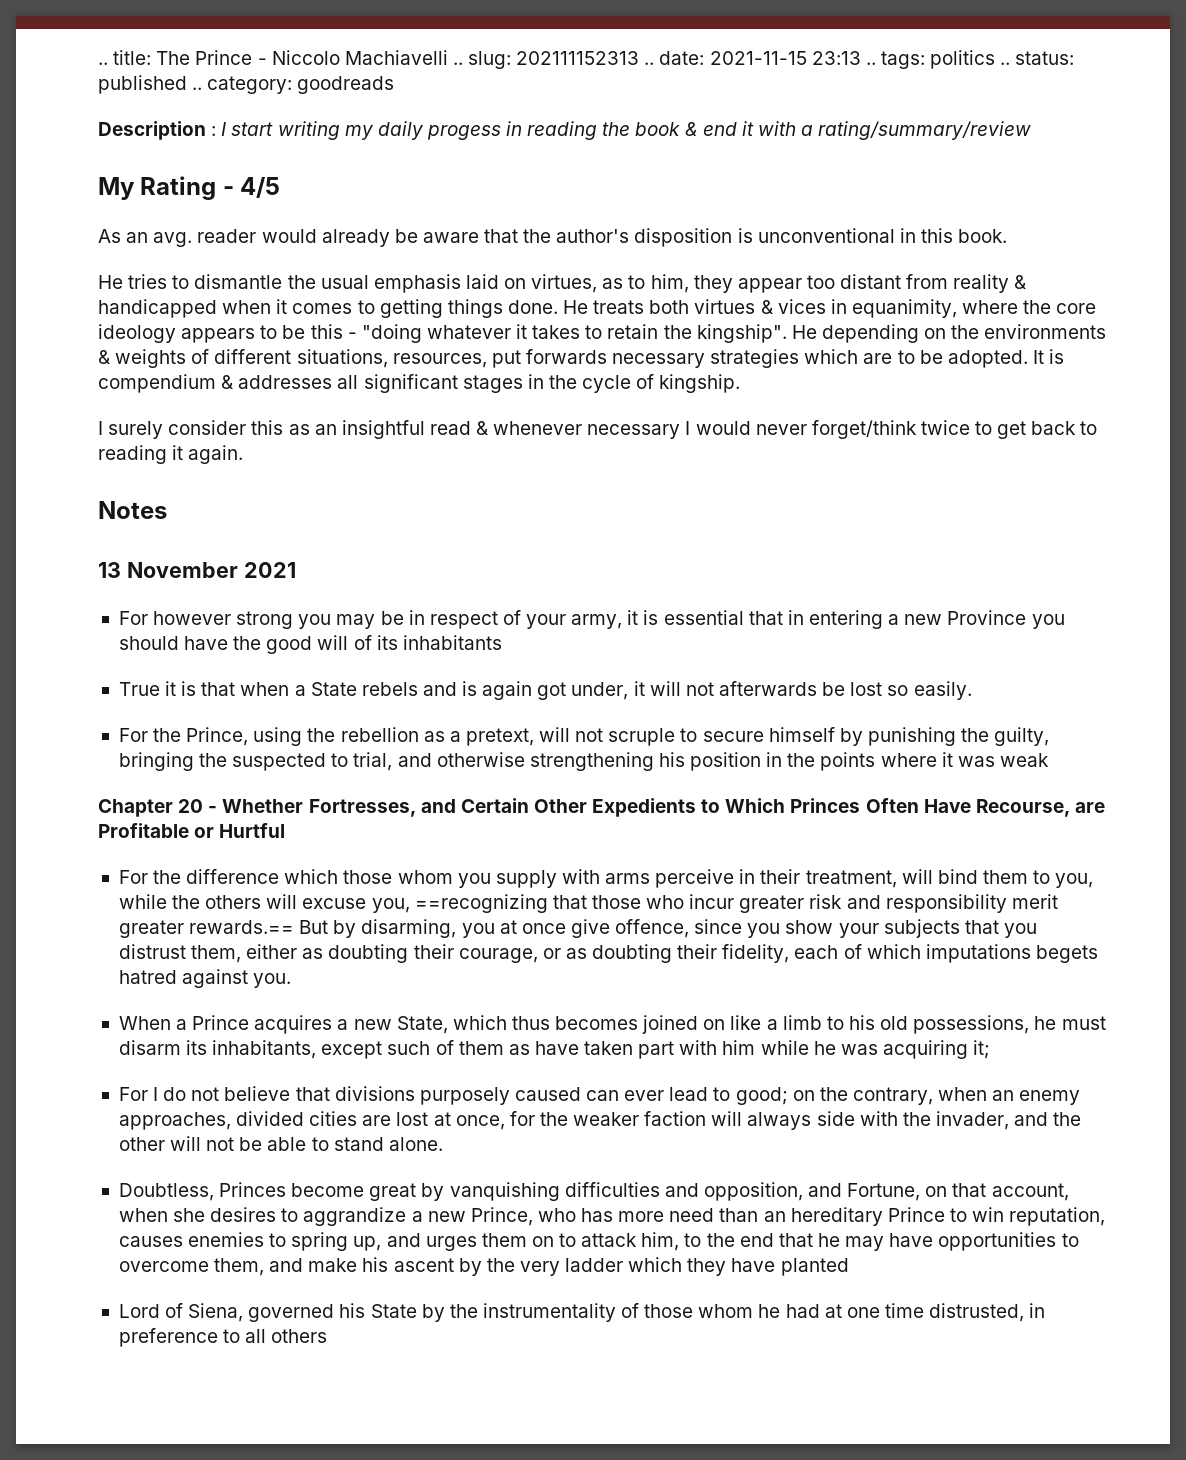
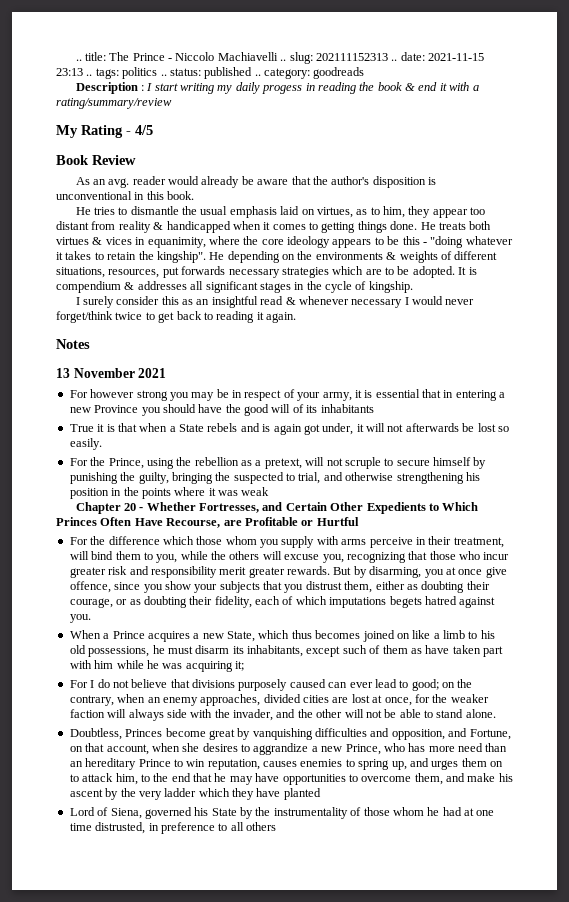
+ Book Review
- For the difference which those whom you supply with arms perceive in their treatment, will bind them to you, while the others will excuse you, ==recognizing that those who incur greater risk and responsibility merit greater rewards.== But by disarming, you at once give offence, since you show your subjects that you distrust them, either as doubting their courage, or as doubting their fidelity, each of which imputations begets hatred against you.
+ For the difference which those whom you supply with arms perceive in their treatment, will bind them to you, while the others will excuse you, recognizing that those who incur greater risk and responsibility merit greater rewards. But by disarming, you at once give offence, since you show your subjects that you distrust them, either as doubting their courage, or as doubting their fidelity, each of which imputations begets hatred against you.

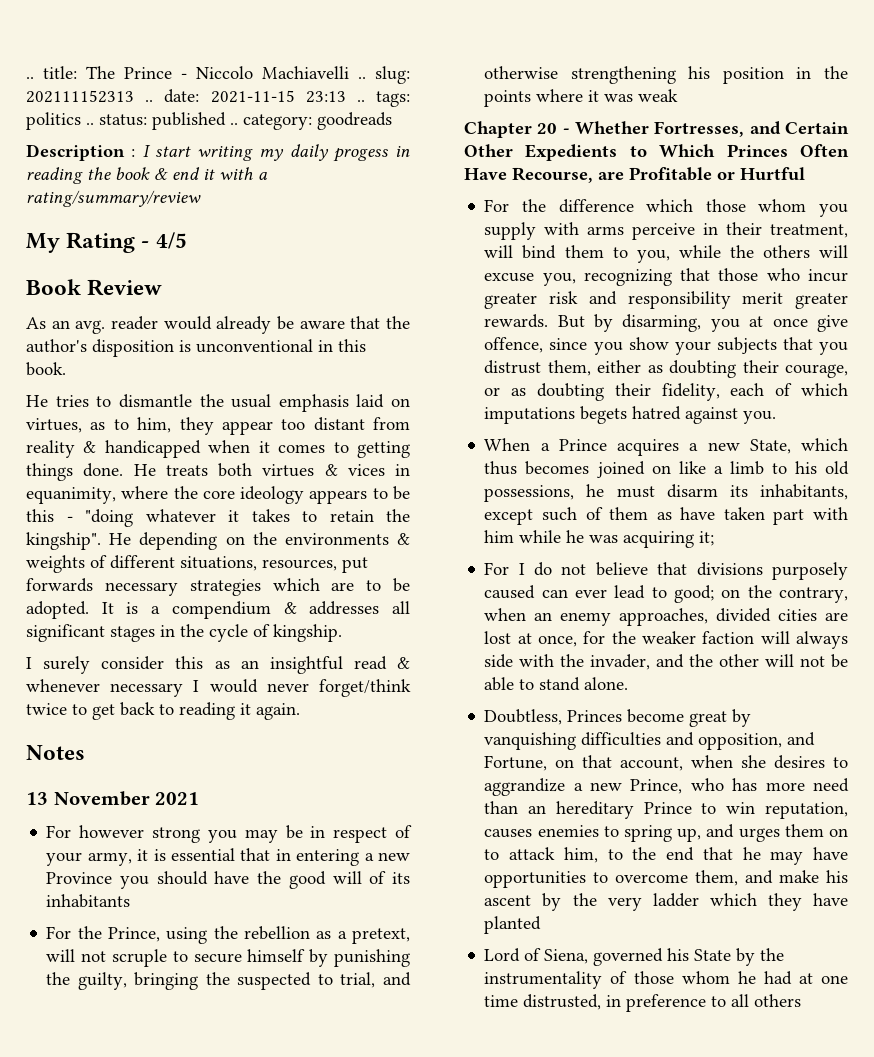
- It is compendium & addresses all significant stages in the cycle of kingship.
+ It is a compendium & addresses all significant stages in the cycle of kingship.
- True it is that when a State rebels and is again got under, it will not afterwards be lost so easily.

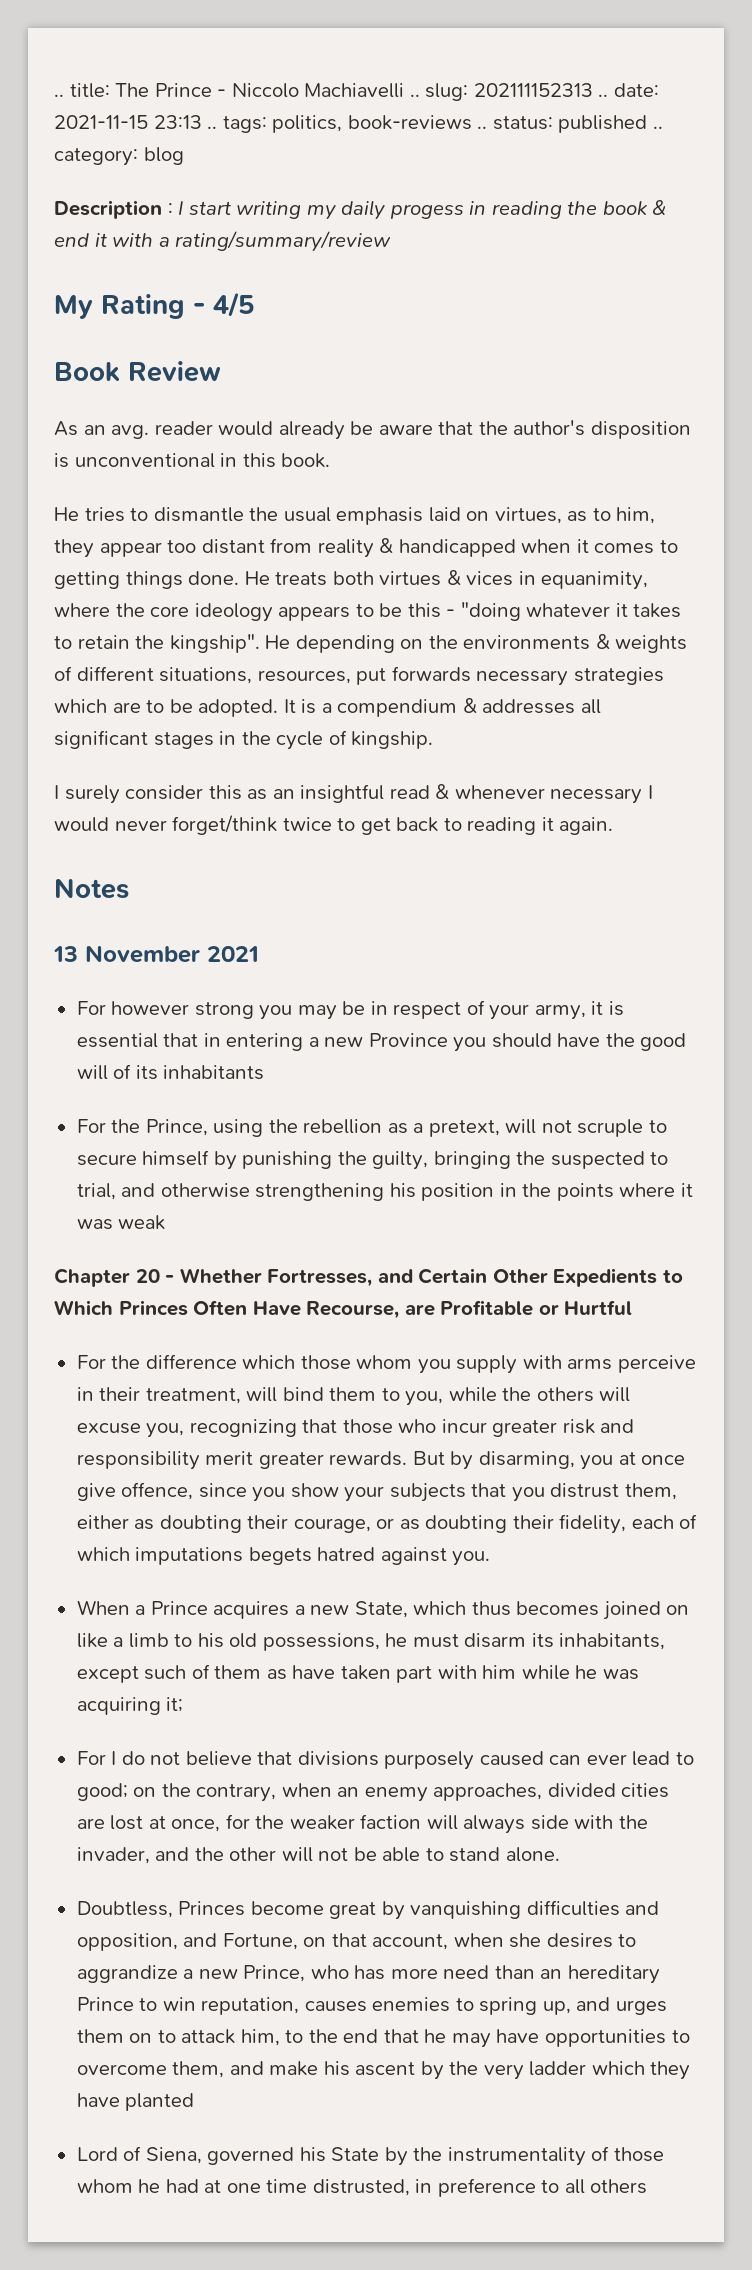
- .. title: The Prince - Niccolo Machiavelli .. slug: 202111152313 .. date: 2021-11-15 23:13 .. tags: politics .. status: published .. category: goodreads
+ .. title: The Prince - Niccolo Machiavelli .. slug: 202111152313 .. date: 2021-11-15 23:13 .. tags: politics, book-reviews .. status: published .. category: blog

